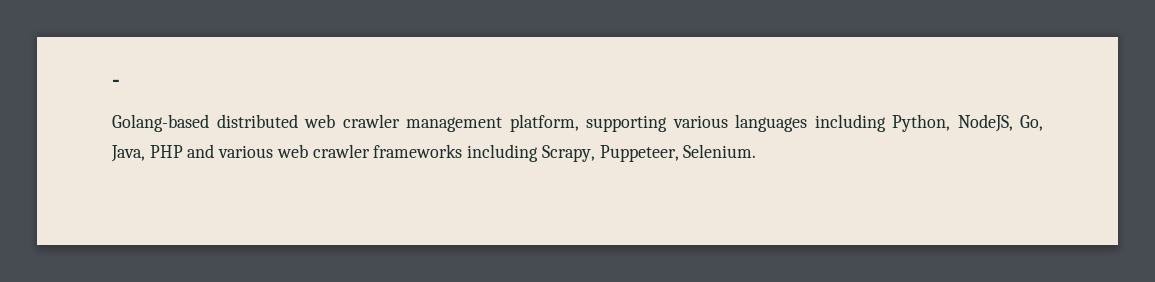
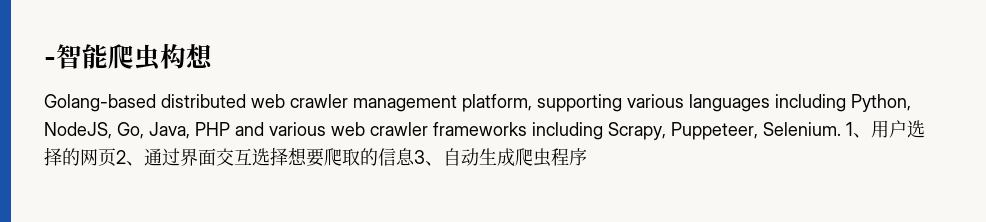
- -
+ -智能爬虫构想
+ 1、用户选择的网页2、通过界面交互选择想要爬取的信息3、自动生成爬虫程序

